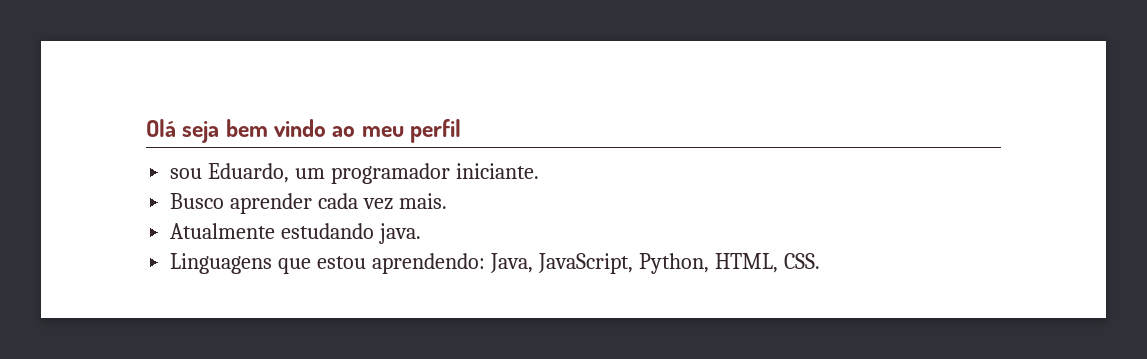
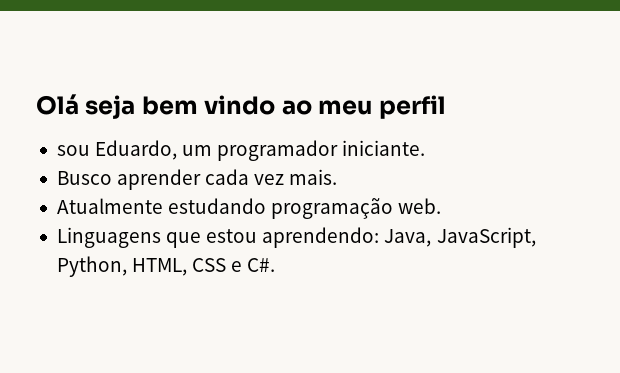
- Atualmente estudando java.
+ Atualmente estudando programação web.
- Linguagens que estou aprendendo: Java, JavaScript, Python, HTML, CSS.
+ Linguagens que estou aprendendo: Java, JavaScript, Python, HTML, CSS e C#.

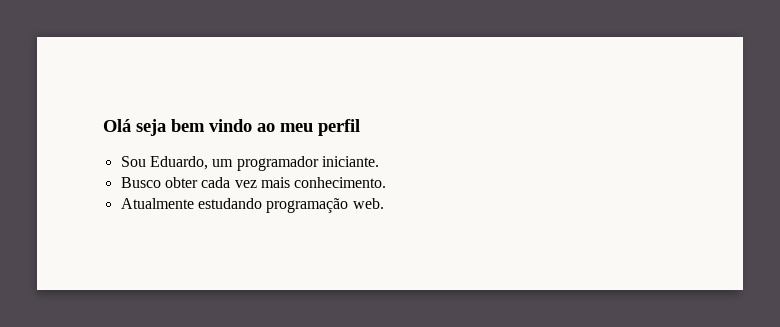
- sou Eduardo, um programador iniciante.
+ Sou Eduardo, um programador iniciante.
- Busco aprender cada vez mais.
+ Busco obter cada vez mais conhecimento.
- Linguagens que estou aprendendo: Java, JavaScript, Python, HTML, CSS e C#.

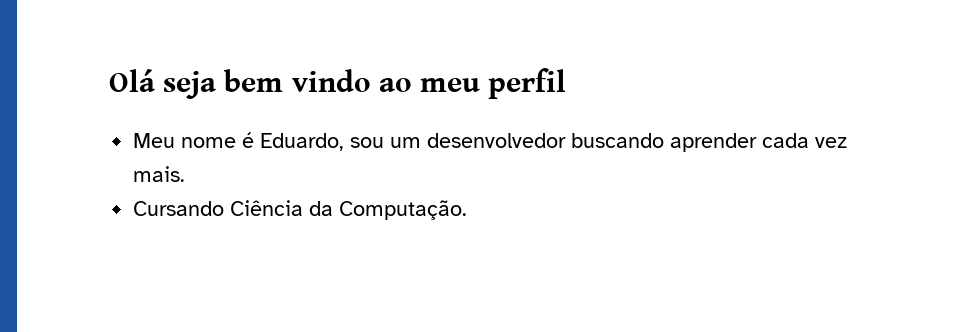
- Sou Eduardo, um programador iniciante.
- Busco obter cada vez mais conhecimento.
- Atualmente estudando programação web.
+ Meu nome é Eduardo, sou um desenvolvedor buscando aprender cada vez mais.
+ Cursando Ciência da Computação.

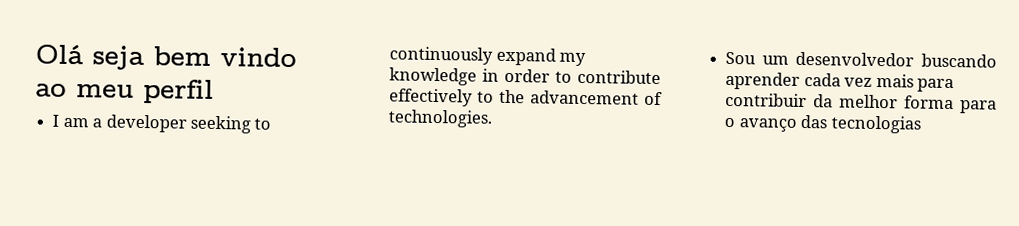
- Meu nome é Eduardo, sou um desenvolvedor buscando aprender cada vez mais.
- Cursando Ciência da Computação.
+ I am a developer seeking to continuously expand my knowledge in order to contribute effectively to the advancement of technologies.
+ Sou um desenvolvedor buscando aprender cada vez mais para contribuir da melhor forma para o avanço das tecnologias

